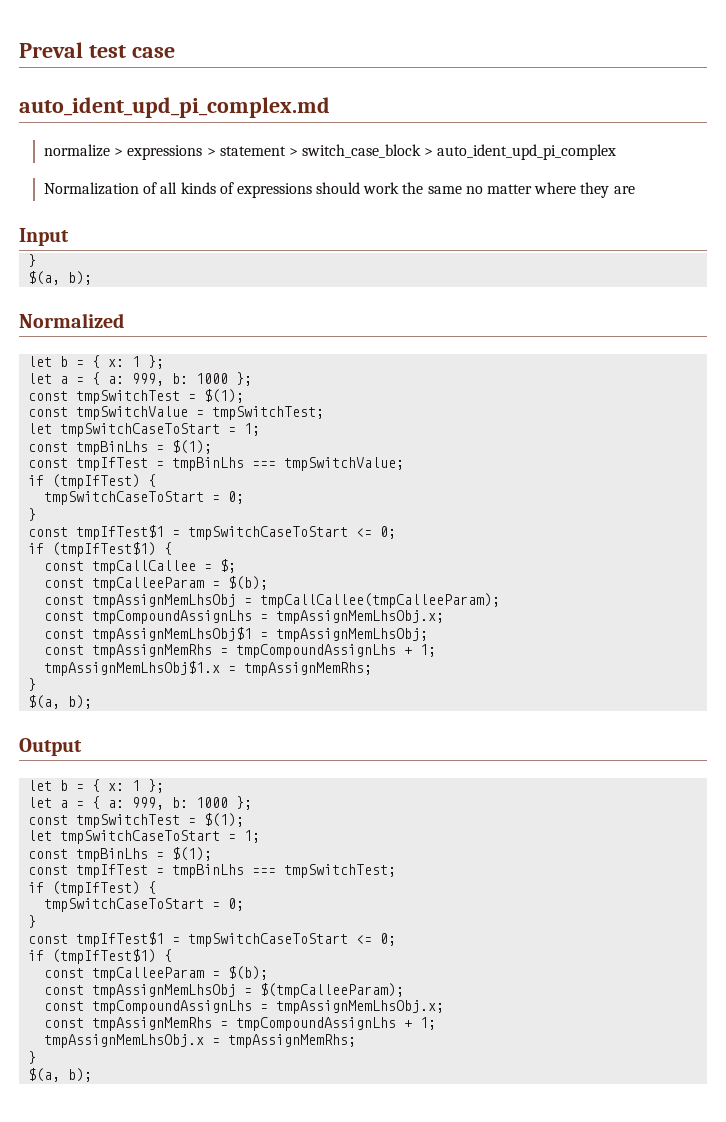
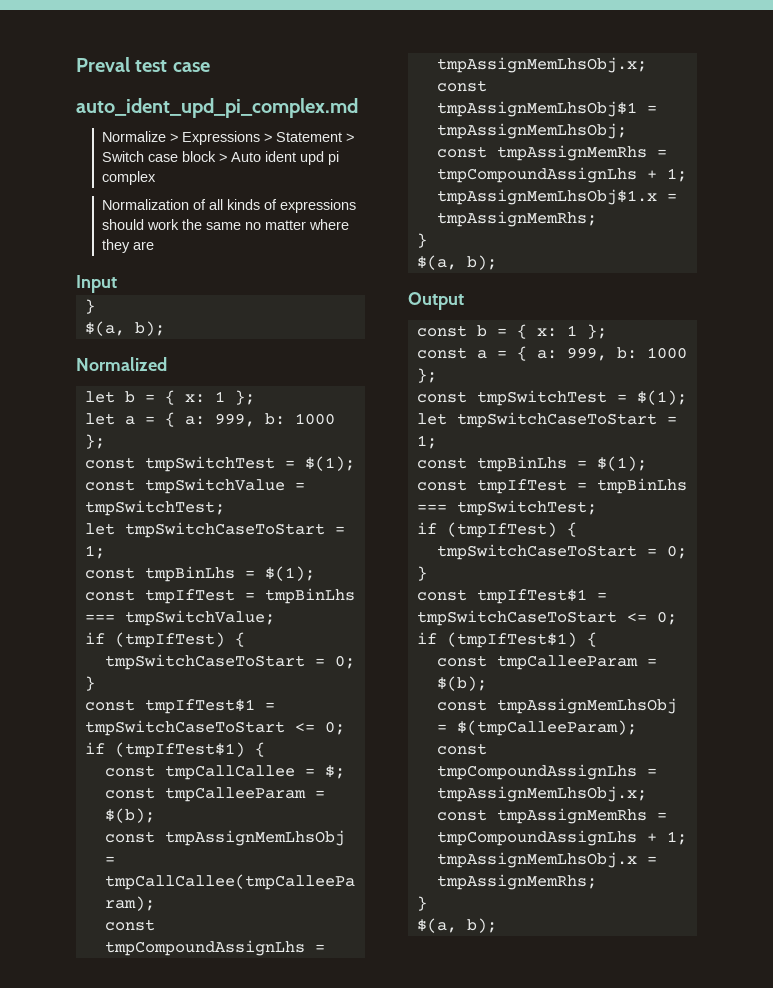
- normalize > expressions > statement > switch_case_block > auto_ident_upd_pi_complex
+ Normalize > Expressions > Statement > Switch case block > Auto ident upd pi complex
  Output
- let b = { x: 1 };
- let a = { a: 999, b: 1000 };
+ const b = { x: 1 };
+ const a = { a: 999, b: 1000 };

